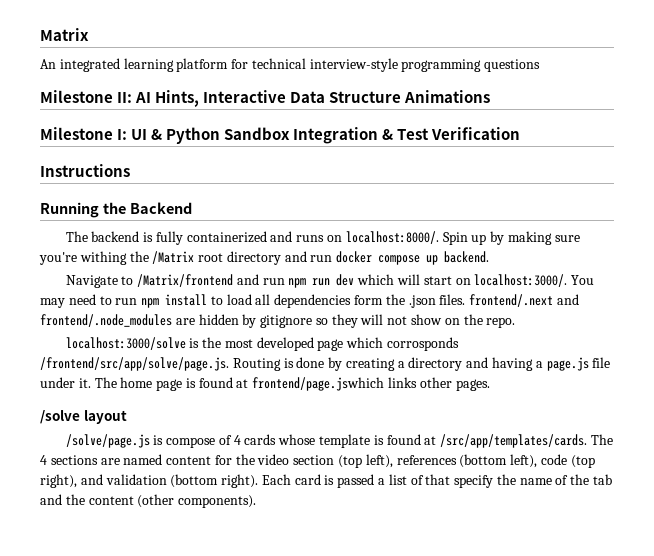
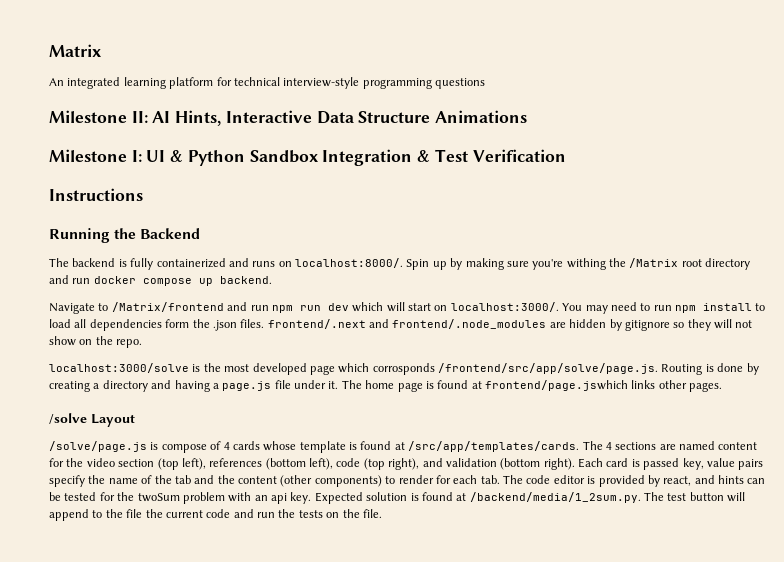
- /solve layout
+ /solve Layout
- Each card is passed a list of that specify the name of the tab and the content (other components).
+ Each card is passed key, value pairs specify the name of the tab and the content (other components) to render for each tab. The code editor is provided by react, and hints can be tested for the twoSum problem with an api key. Expected solution is found at /backend/media/1_2sum.py. The test button will append to the file the current code and run the tests on the file.

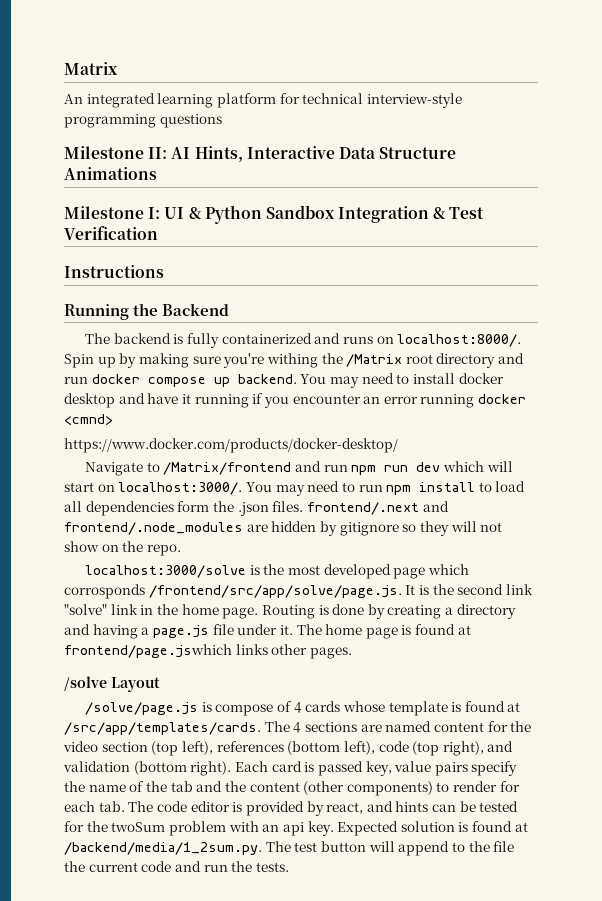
+ You may need to install docker desktop and have it running if you encounter an error running docker <cmnd>
+ https://www.docker.com/products/docker-desktop/
- localhost:3000/solve is the most developed page which corrosponds /frontend/src/app/solve/page.js. Routing is done by creating a directory and having a page.js file under it.
+ localhost:3000/solve is the most developed page which corrosponds /frontend/src/app/solve/page.js. It is the second link "solve" link in the home page. Routing is done by creating a directory and having a page.js file under it.
- Expected solution is found at /backend/media/1_2sum.py. The test button will append to the file the current code and run the tests on the file.
+ Expected solution is found at /backend/media/1_2sum.py. The test button will append to the file the current code and run the tests.

